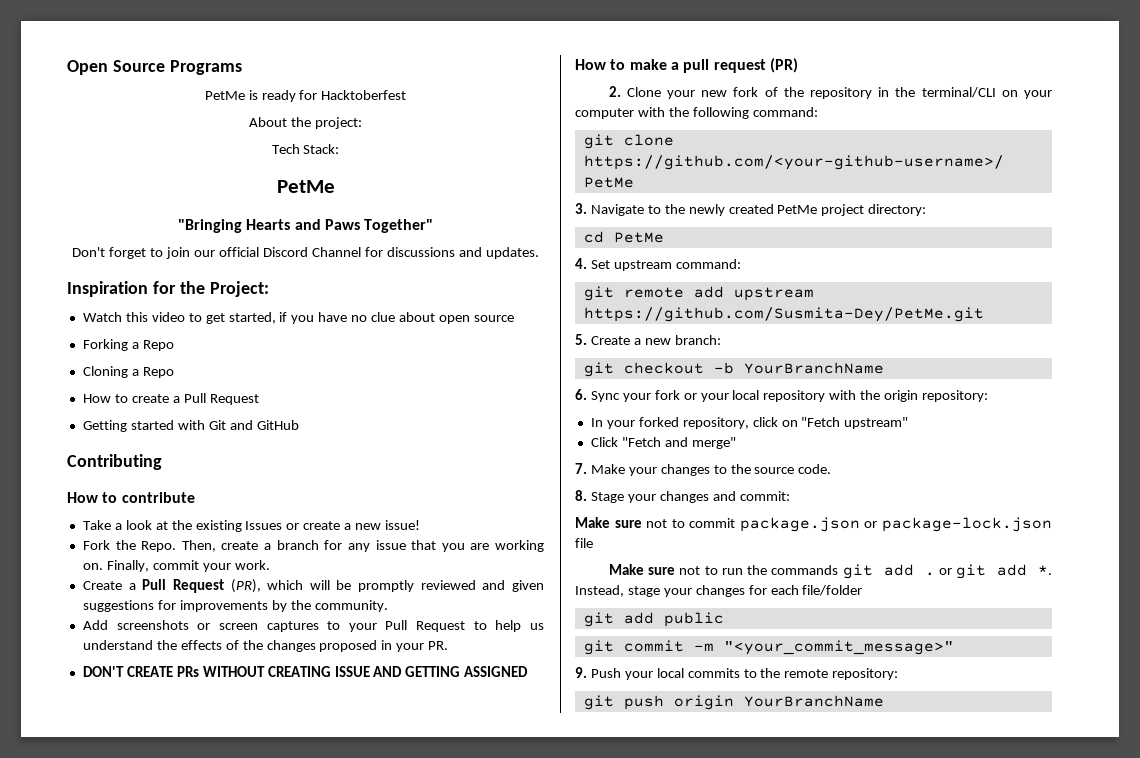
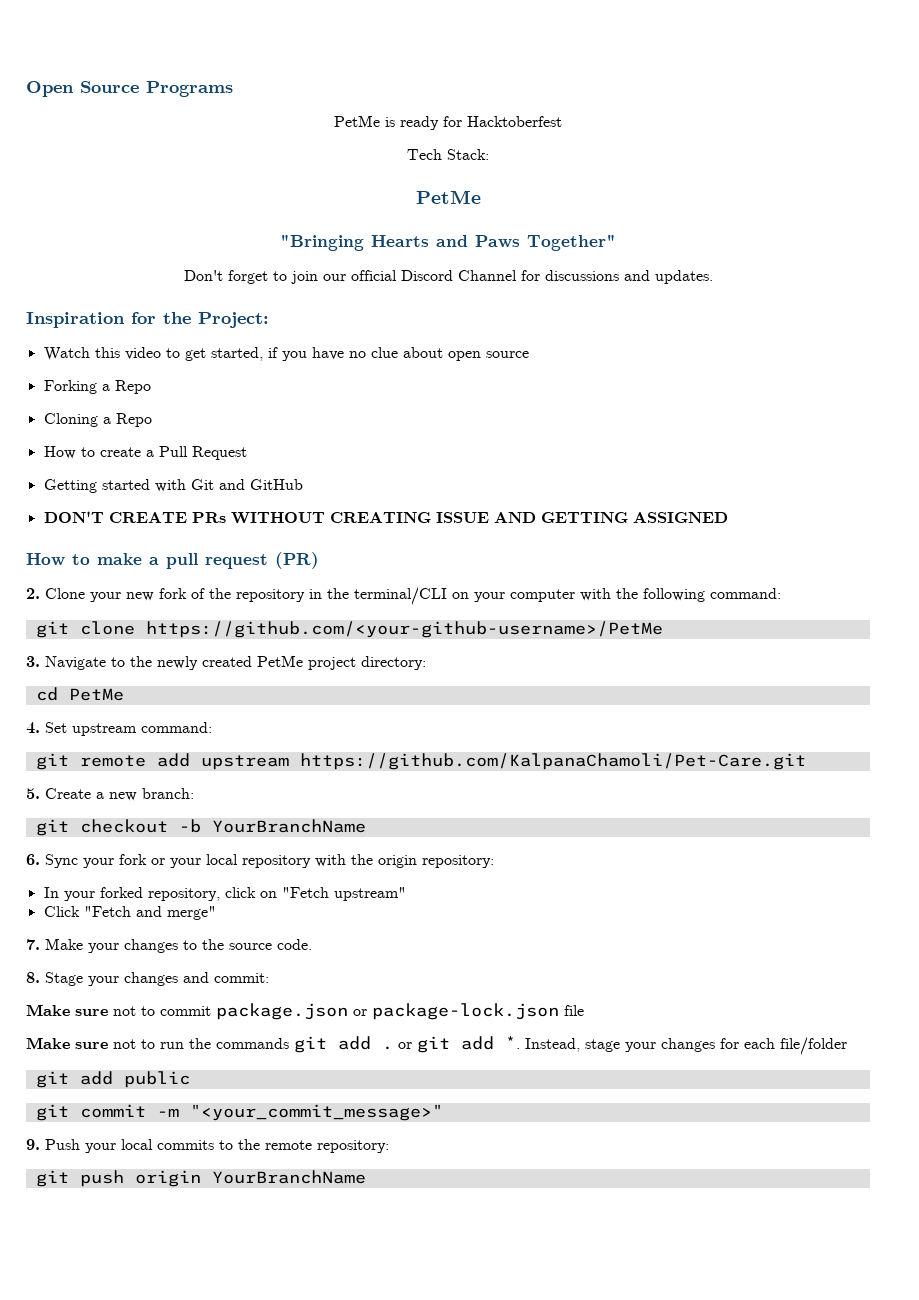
- About the project:
- Contributing
- How to contribute
- Take a look at the existing Issues or create a new issue!
- Fork the Repo. Then, create a branch for any issue that you are working on. Finally, commit your work.
- Create a Pull Request (PR), which will be promptly reviewed and given suggestions for improvements by the community.
- Add screenshots or screen captures to your Pull Request to help us understand the effects of the changes proposed in your PR.
- git remote add upstream https://github.com/Susmita-Dey/PetMe.git
+ git remote add upstream https://github.com/KalpanaChamoli/Pet-Care.git

